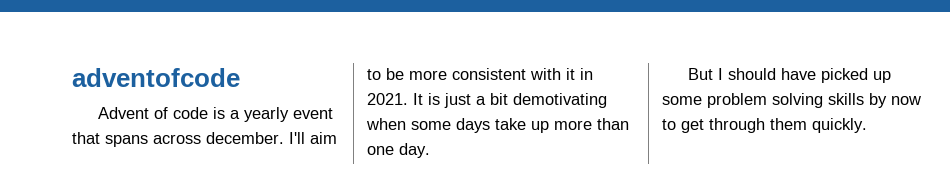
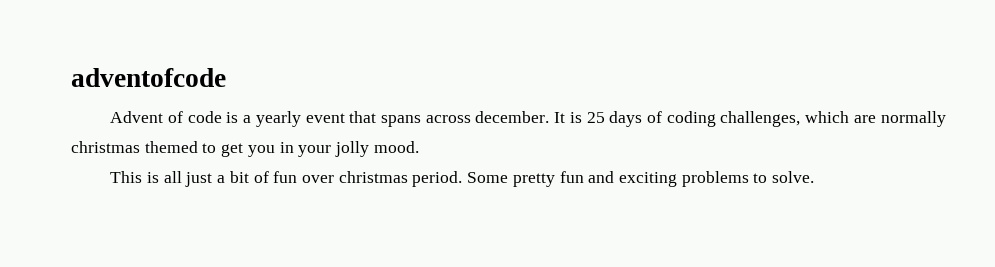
- I'll aim to be more consistent with it in 2021. It is just a bit demotivating when some days take up more than one day.
- But I should have picked up some problem solving skills by now to get through them quickly.
+ It is 25 days of coding challenges, which are normally christmas themed to get you in your jolly mood.
+ This is all just a bit of fun over christmas period. Some pretty fun and exciting problems to solve.

